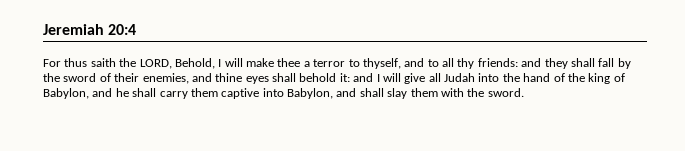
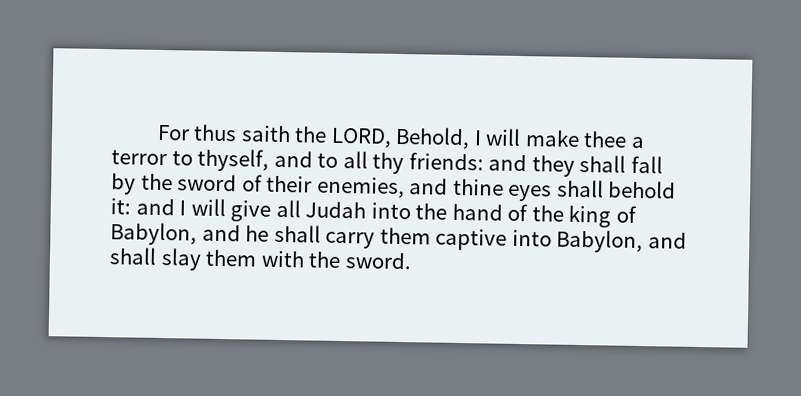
- Jeremiah 20:4

